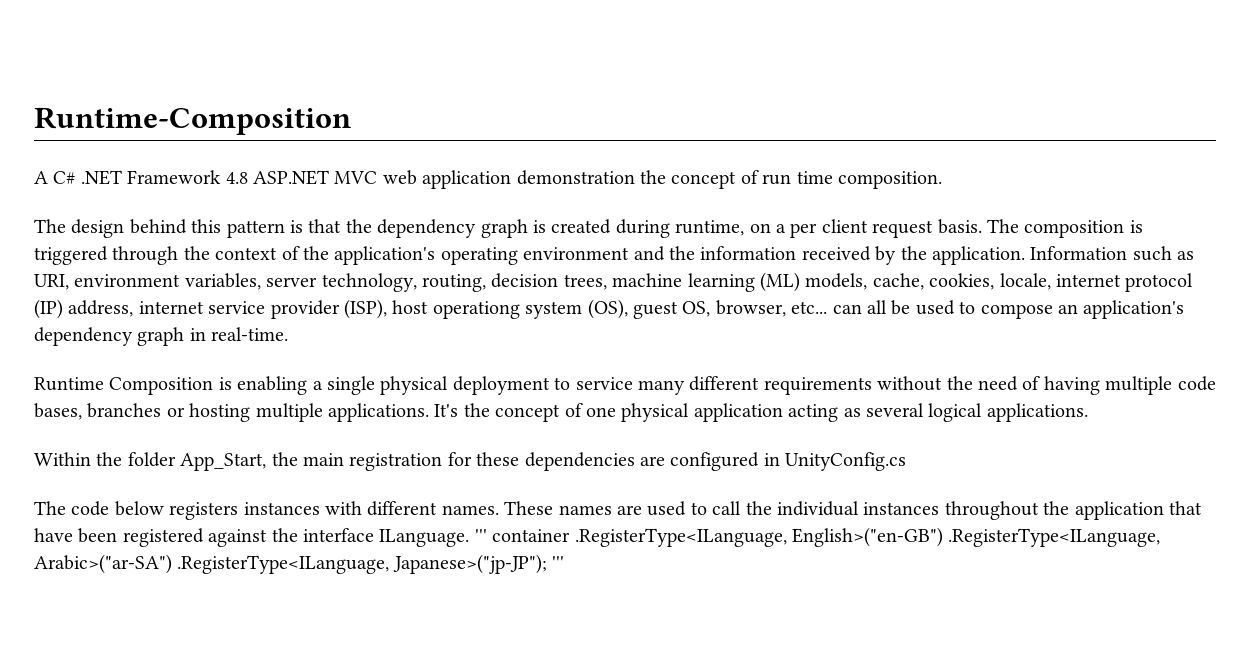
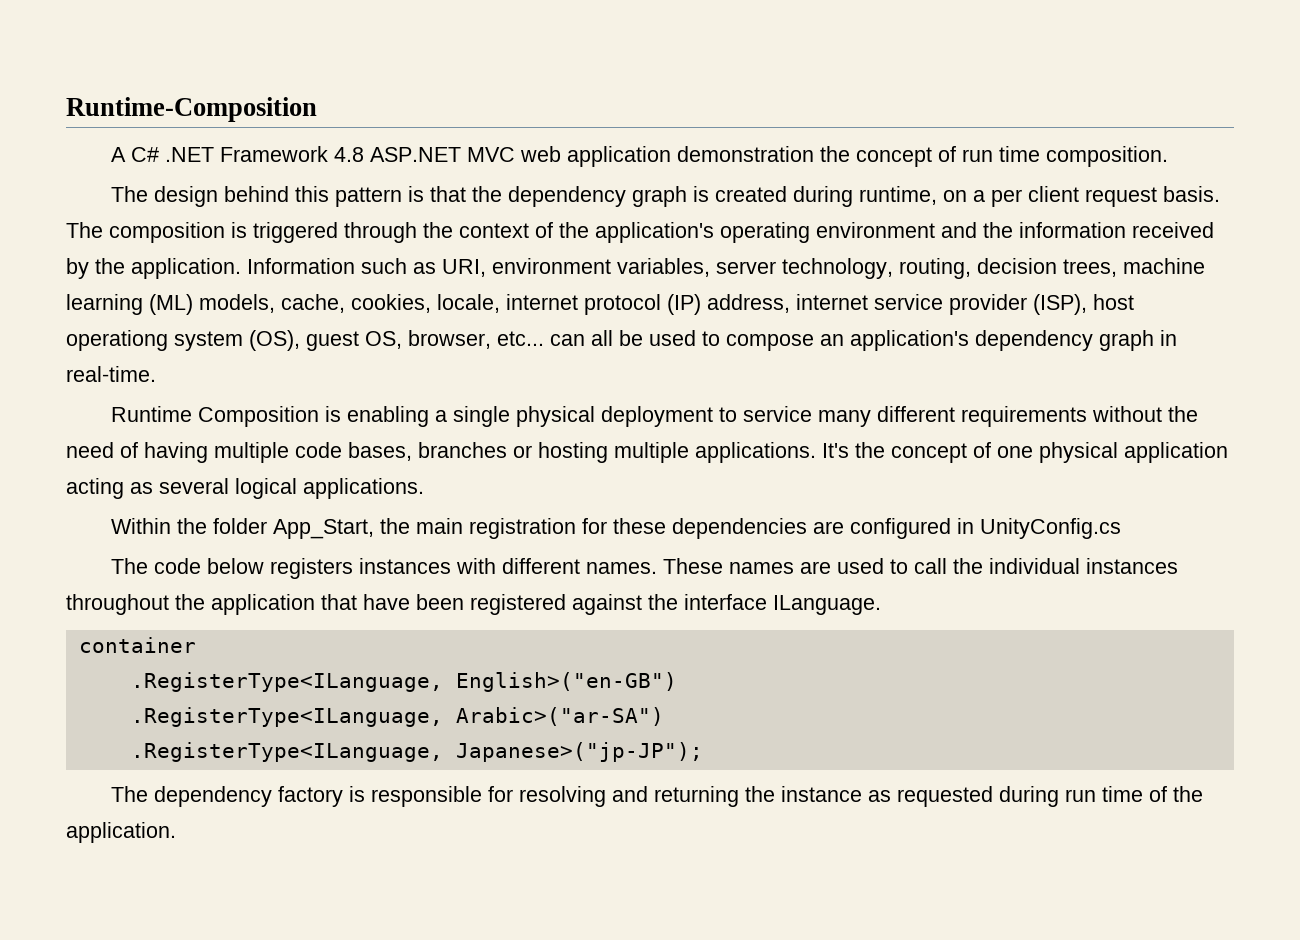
- These names are used to call the individual instances throughout the application that have been registered against the interface ILanguage. ''' container .RegisterType<ILanguage, English>("en-GB") .RegisterType<ILanguage, Arabic>("ar-SA") .RegisterType<ILanguage, Japanese>("jp-JP"); '''
+ These names are used to call the individual instances throughout the application that have been registered against the interface ILanguage.
+ container
+ .RegisterType<ILanguage, English>("en-GB")
+ .RegisterType<ILanguage, Arabic>("ar-SA")
+ .RegisterType<ILanguage, Japanese>("jp-JP");
+ The dependency factory is responsible for resolving and returning the instance as requested during run time of the application.

